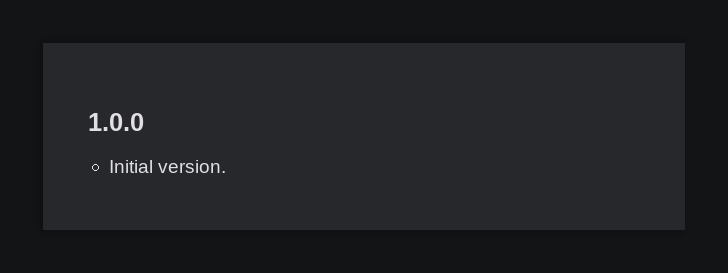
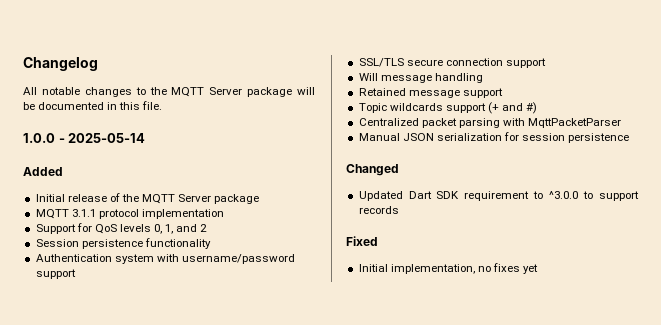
- 1.0.0
- Initial version.
+ Changelog
+ All notable changes to the MQTT Server package will be documented in this file.
+ 1.0.0 - 2025-05-14
+ Added
+ Initial release of the MQTT Server package
+ MQTT 3.1.1 protocol implementation
+ Support for QoS levels 0, 1, and 2
+ Session persistence functionality
+ Authentication system with username/password support
+ SSL/TLS secure connection support
+ Will message handling
+ Retained message support
+ Topic wildcards support (+ and #)
+ Centralized packet parsing with MqttPacketParser
+ Manual JSON serialization for session persistence
+ Changed
+ Updated Dart SDK requirement to ^3.0.0 to support records
+ Fixed
+ Initial implementation, no fixes yet

